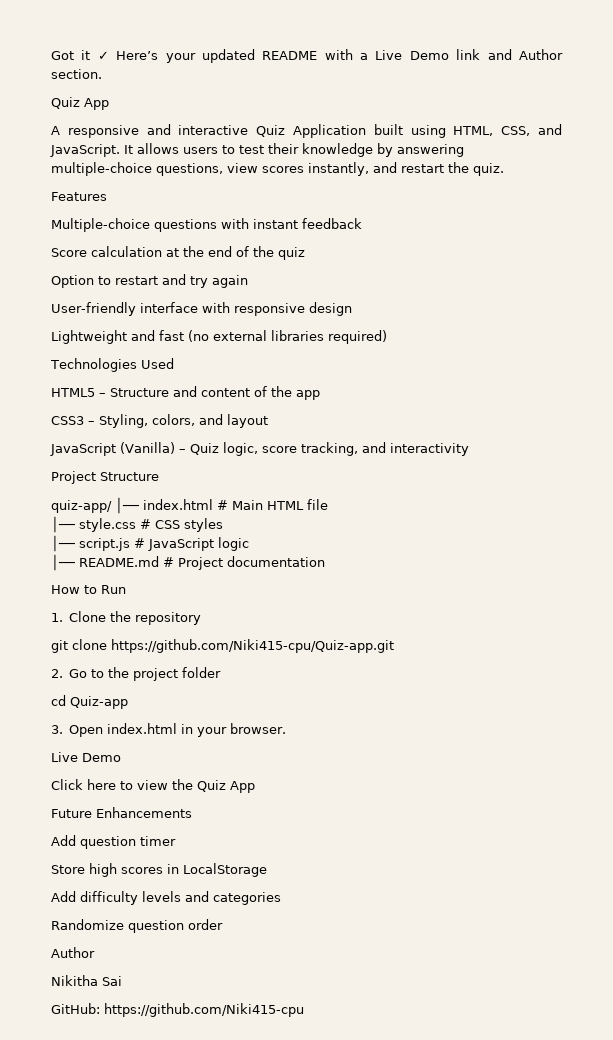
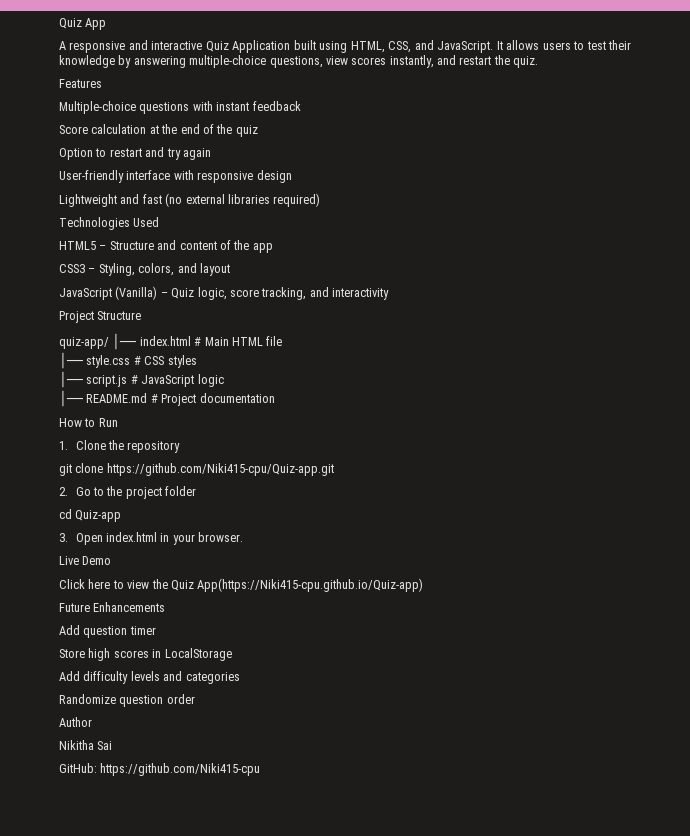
- Got it ✓ Here’s your updated README with a Live Demo link and Author section.
- Click here to view the Quiz App
+ Click here to view the Quiz App(https://Niki415-cpu.github.io/Quiz-app)

